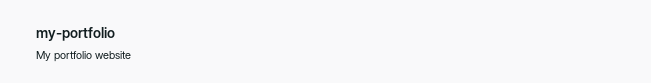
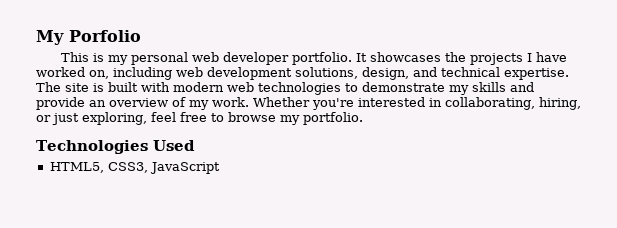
- my-portfolio
- My portfolio website
+ My Porfolio
+ This is my personal web developer portfolio. It showcases the projects I have worked on, including web development solutions, design, and technical expertise. The site is built with modern web technologies to demonstrate my skills and provide an overview of my work. Whether you're interested in collaborating, hiring, or just exploring, feel free to browse my portfolio.
+ Technologies Used
+ HTML5, CSS3, JavaScript

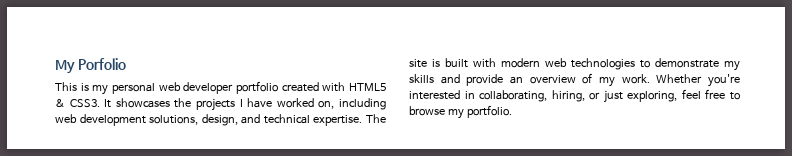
- This is my personal web developer portfolio.
+ This is my personal web developer portfolio created with HTML5 & CSS3.
- Technologies Used
- HTML5, CSS3, JavaScript

